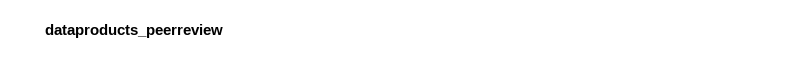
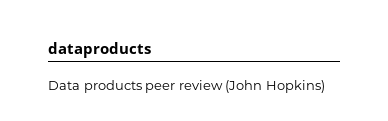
- dataproducts_peerreview
+ dataproducts
+ Data products peer review (John Hopkins)

